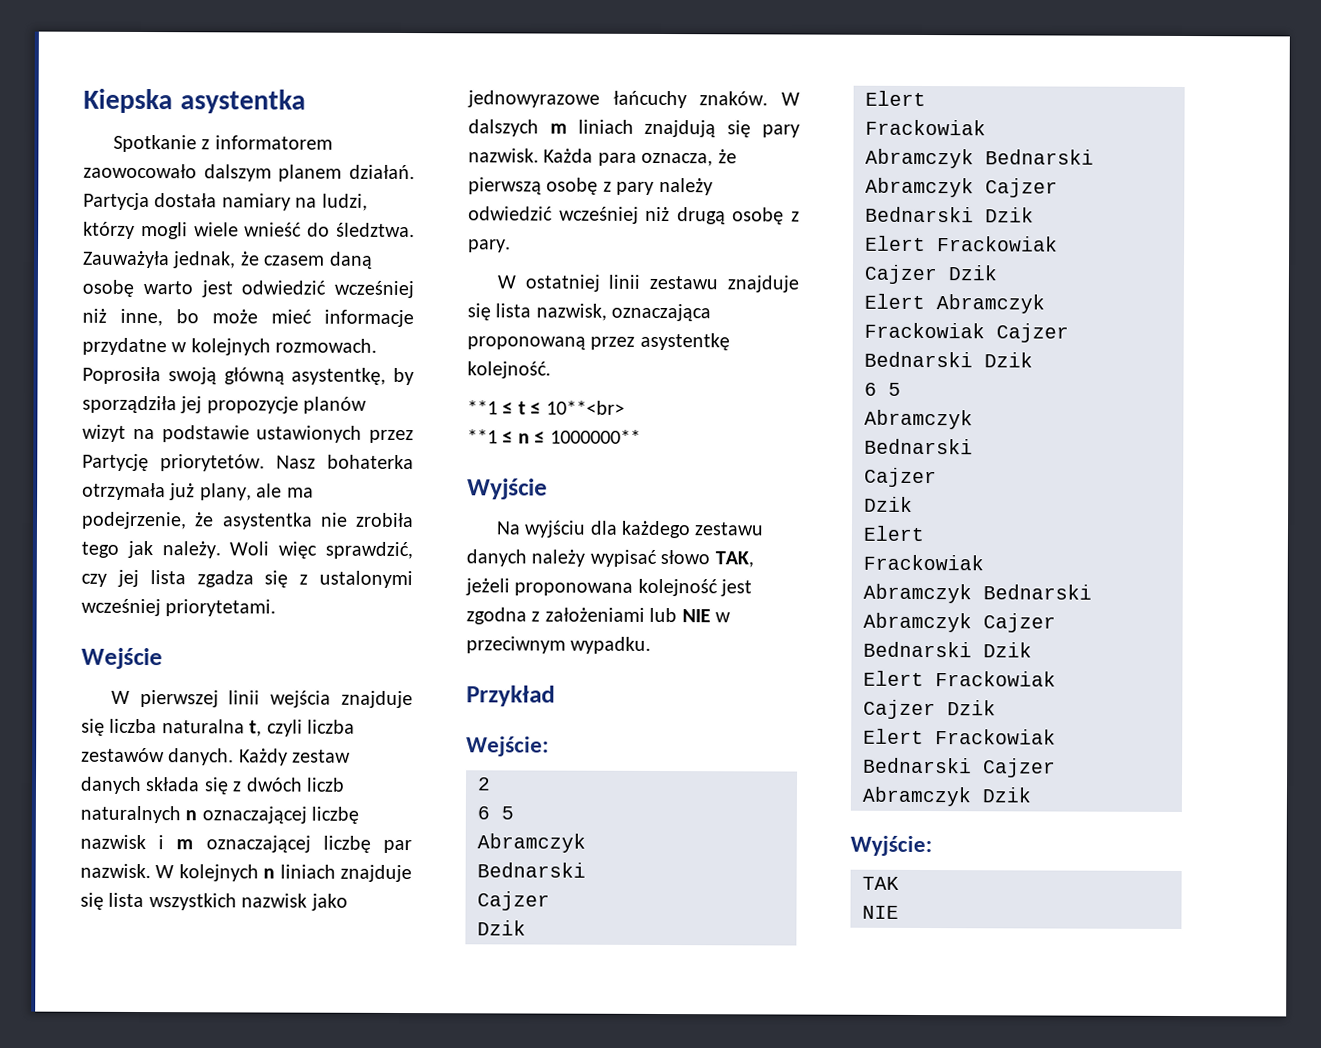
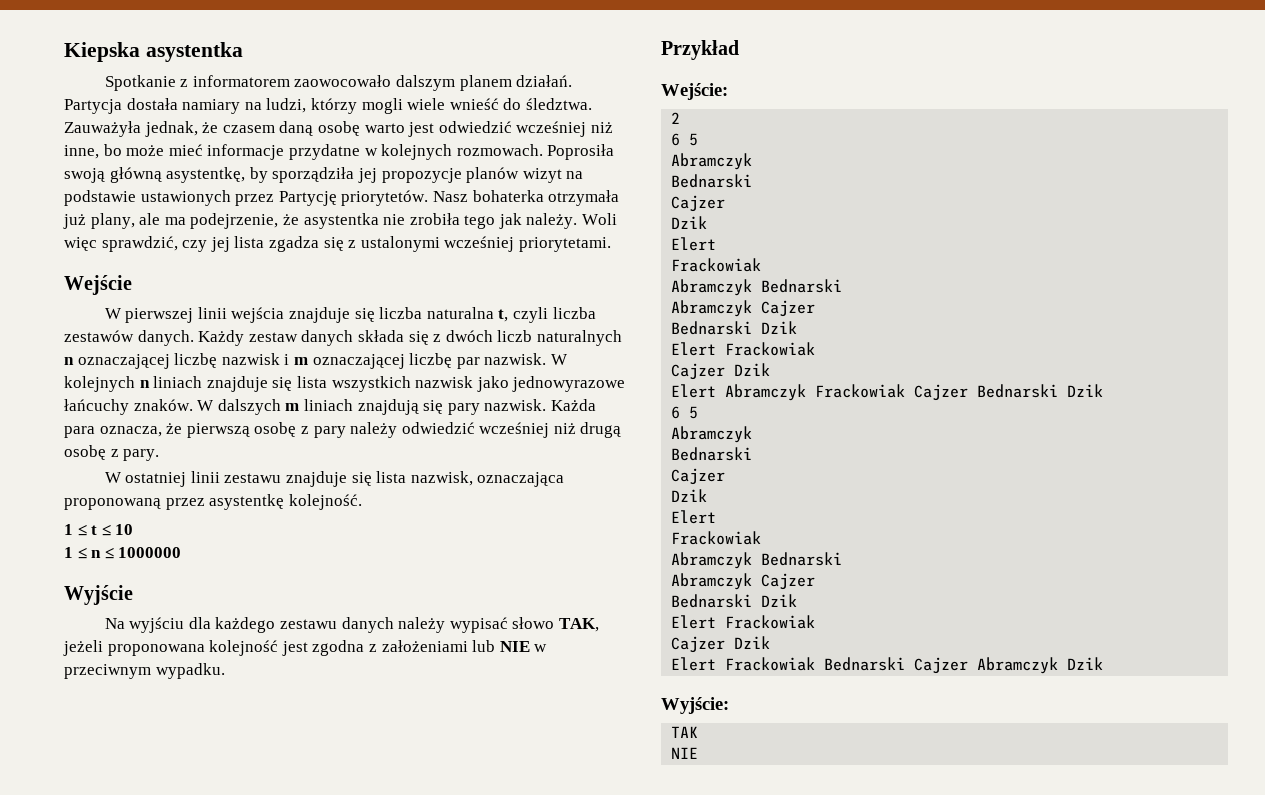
- **1 ≤ t ≤ 10**<br>
- **1 ≤ n ≤ 1000000**
+ 1 ≤ t ≤ 10
+ 1 ≤ n ≤ 1000000

